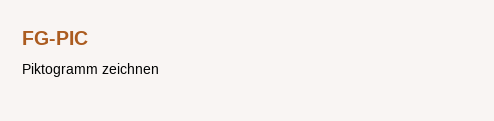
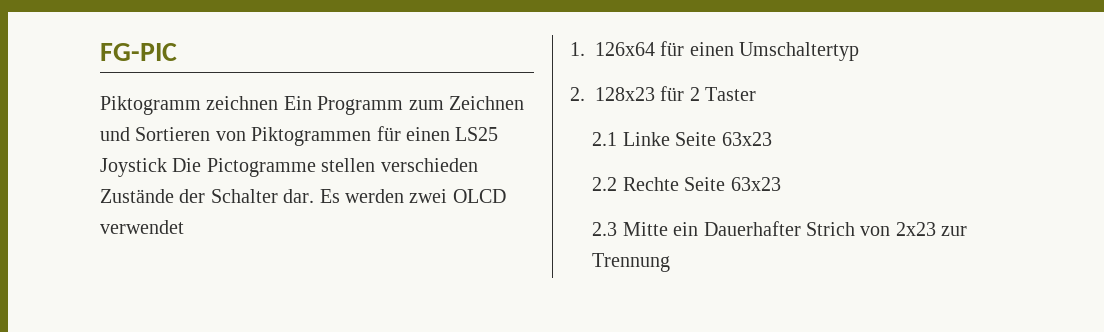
- Piktogramm zeichnen
+ Piktogramm zeichnen Ein Programm zum Zeichnen und Sortieren von Piktogrammen für einen LS25 Joystick Die Pictogramme stellen verschieden Zustände der Schalter dar. Es werden zwei OLCD verwendet
+ 1. 126x64 für einen Umschaltertyp
+ 2. 128x23 für 2 Taster
+ 2.1 Linke Seite 63x23
+ 2.2 Rechte Seite 63x23
+ 2.3 Mitte ein Dauerhafter Strich von 2x23 zur Trennung

